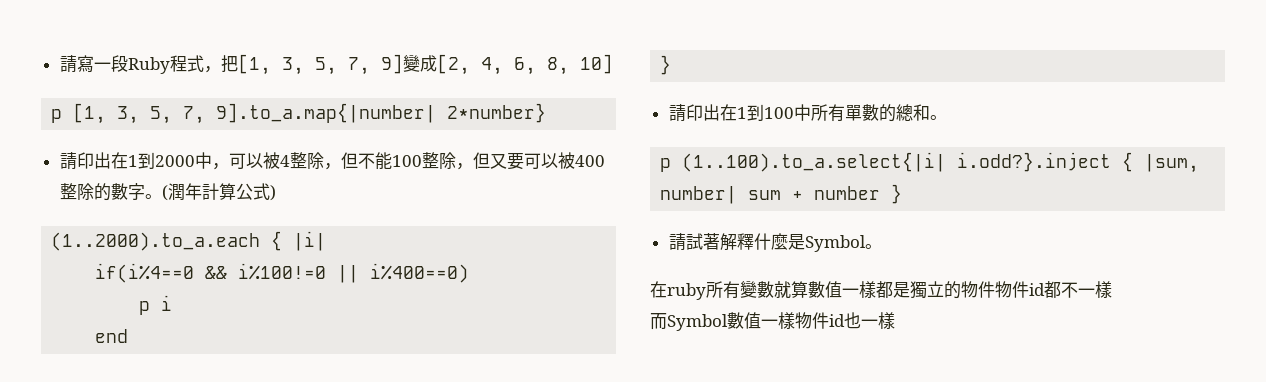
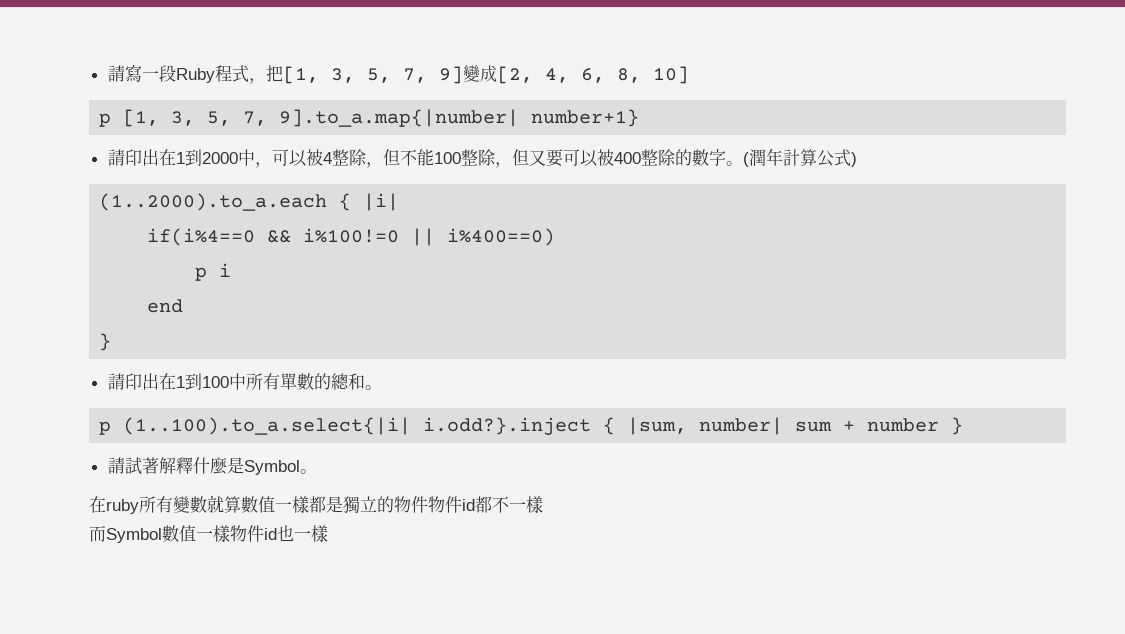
- p [1, 3, 5, 7, 9].to_a.map{|number| 2*number}
+ p [1, 3, 5, 7, 9].to_a.map{|number| number+1}

